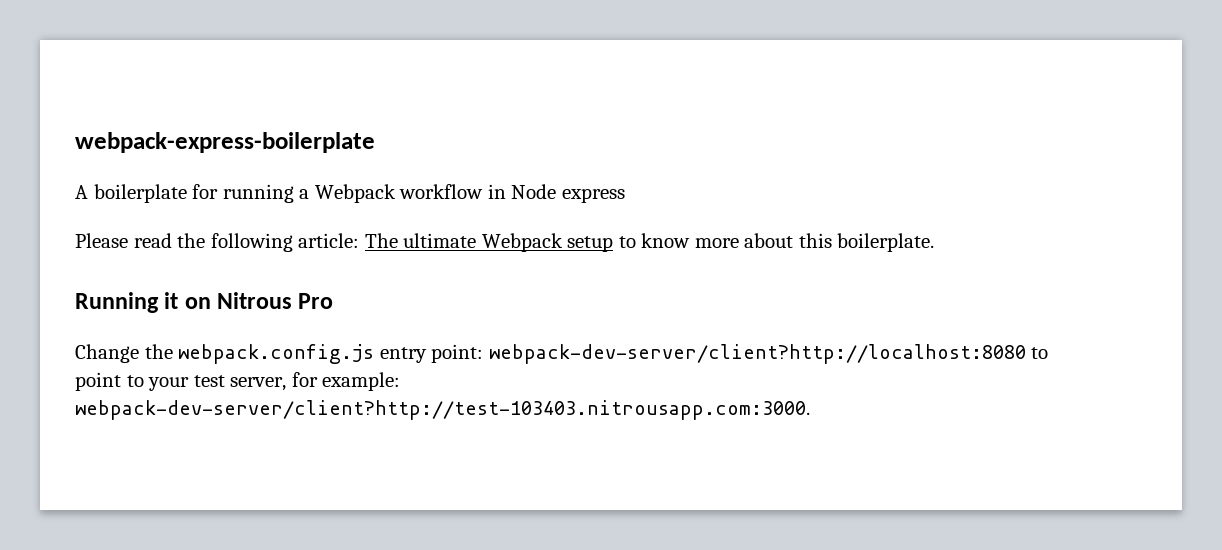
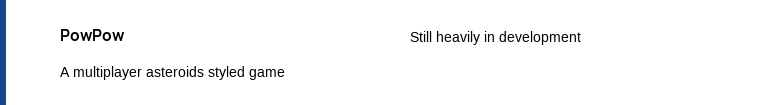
- webpack-express-boilerplate
+ PowPow
- A boilerplate for running a Webpack workflow in Node express
- Please read the following article: The ultimate Webpack setup to know more about this boilerplate.
- Running it on Nitrous Pro
- Change the webpack.config.js entry point: webpack-dev-server/client?http://localhost:8080 to point to your test server, for example: webpack-dev-server/client?http://test-103403.nitrousapp.com:3000.
+ A multiplayer asteroids styled game
+ Still heavily in development

